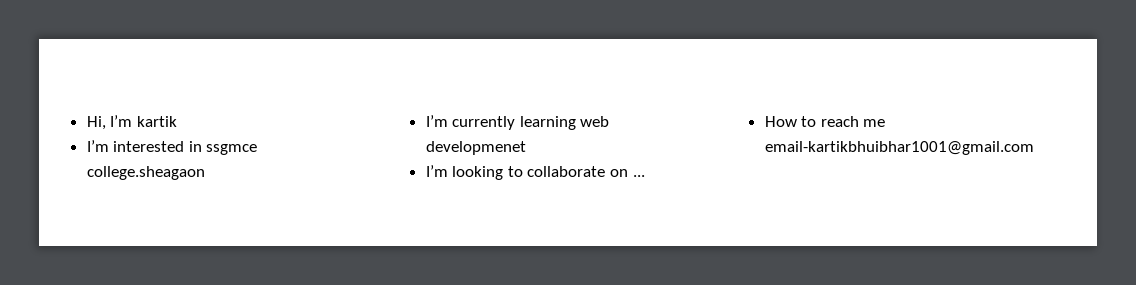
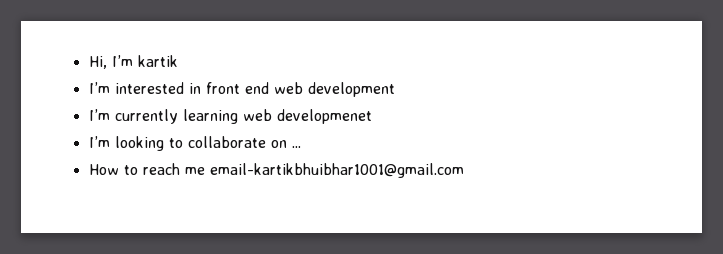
- I’m interested in ssgmce college.sheagaon
+ I’m interested in front end web development

